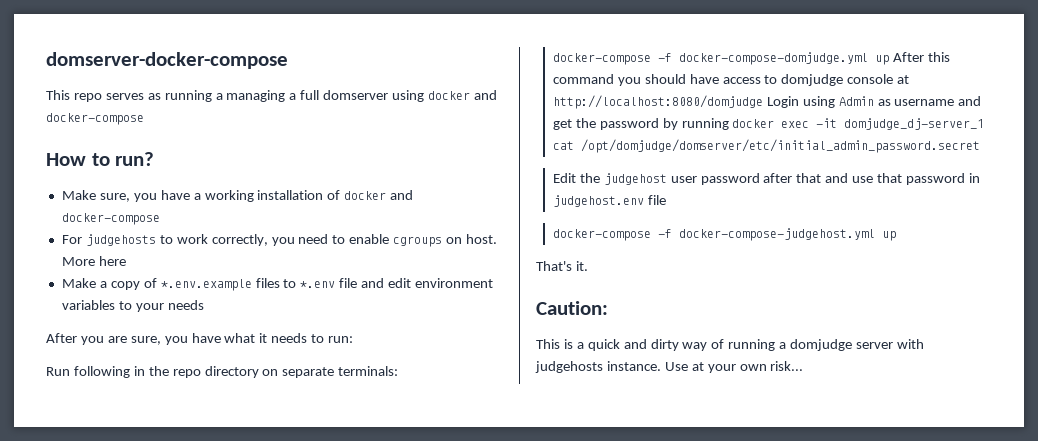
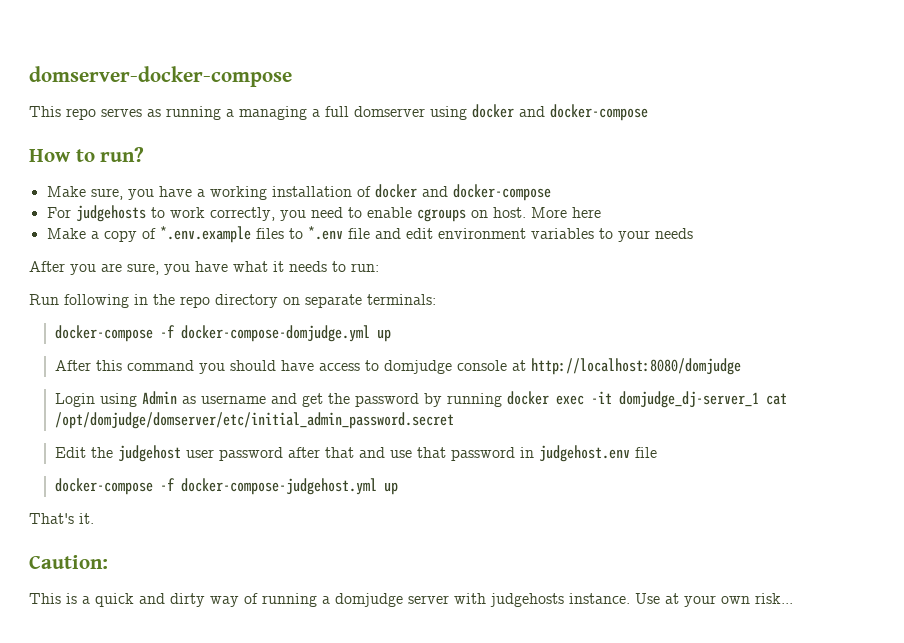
- docker-compose -f docker-compose-domjudge.yml up After this command you should have access to domjudge console at http://localhost:8080/domjudge Login using Admin as username and get the password by running docker exec -it domjudge_dj-server_1 cat /opt/domjudge/domserver/etc/initial_admin_password.secret
+ docker-compose -f docker-compose-domjudge.yml up
+ After this command you should have access to domjudge console at http://localhost:8080/domjudge
+ Login using Admin as username and get the password by running docker exec -it domjudge_dj-server_1 cat /opt/domjudge/domserver/etc/initial_admin_password.secret

